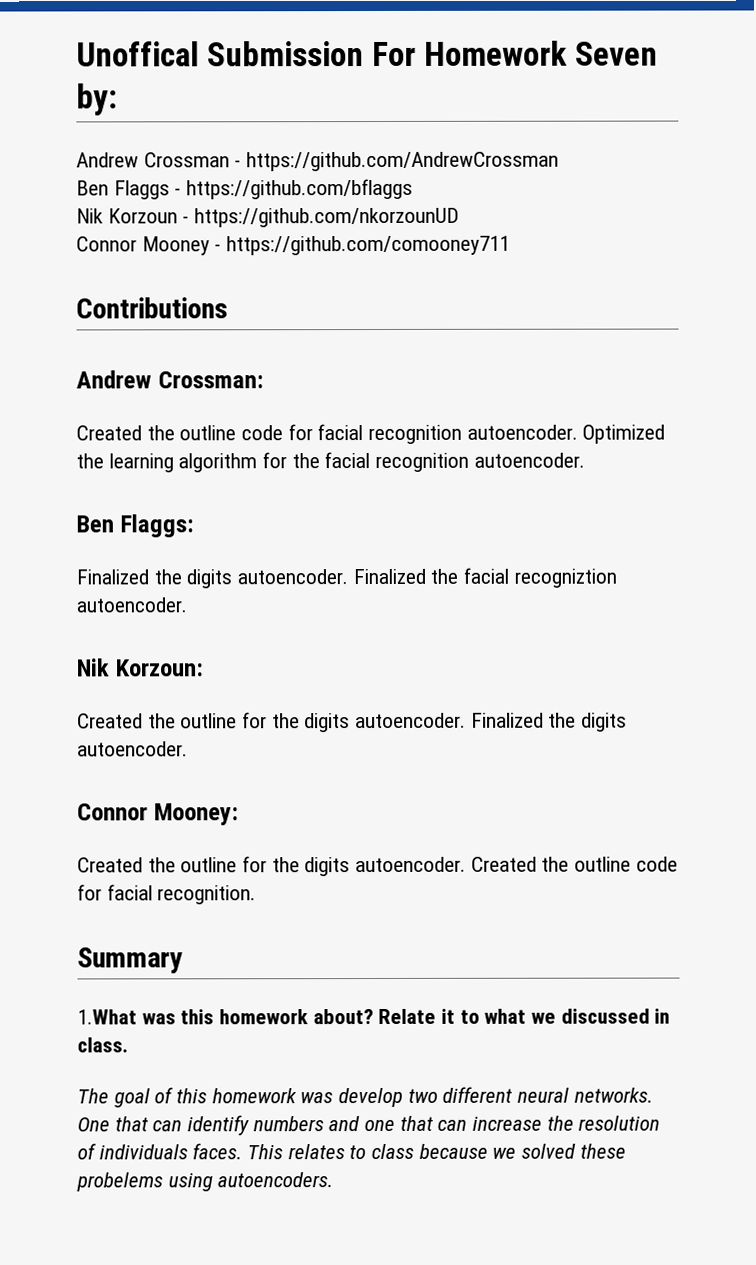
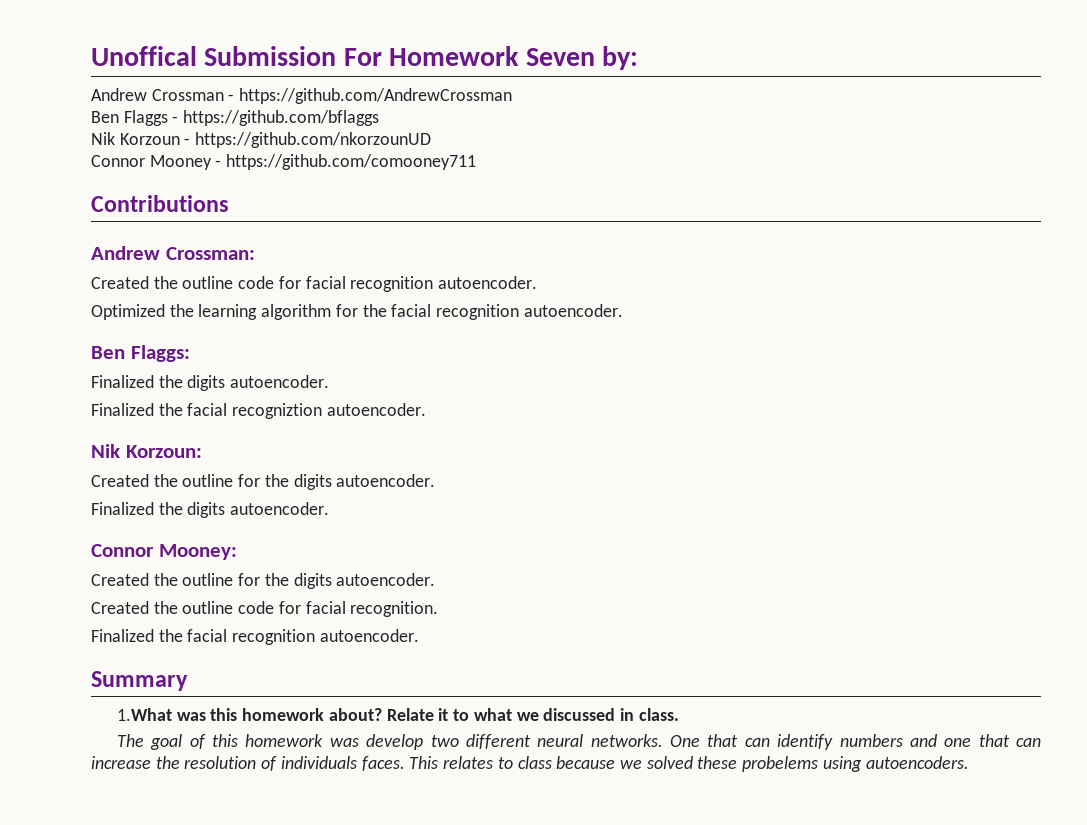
- Created the outline code for facial recognition autoencoder. Optimized the learning algorithm for the facial recognition autoencoder.
+ Created the outline code for facial recognition autoencoder.
+ Optimized the learning algorithm for the facial recognition autoencoder.
  Ben Flaggs:
- Finalized the digits autoencoder. Finalized the facial recogniztion autoencoder.
+ Finalized the digits autoencoder.
+ Finalized the facial recogniztion autoencoder.
  Nik Korzoun:
- Created the outline for the digits autoencoder. Finalized the digits autoencoder.
+ Created the outline for the digits autoencoder.
+ Finalized the digits autoencoder.
  Connor Mooney:
- Created the outline for the digits autoencoder. Created the outline code for facial recognition.
+ Created the outline for the digits autoencoder.
+ Created the outline code for facial recognition.
+ Finalized the facial recognition autoencoder.

